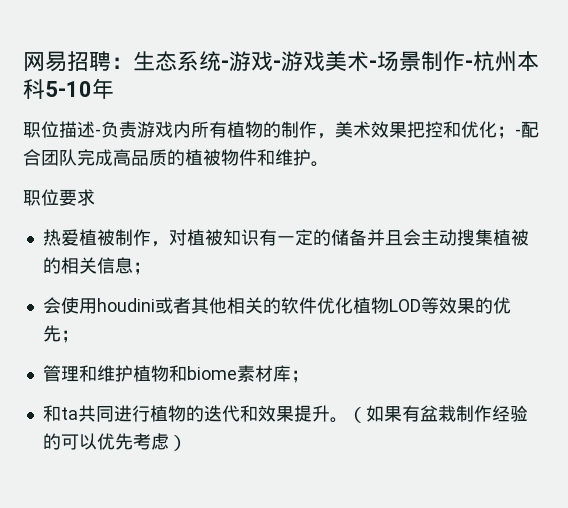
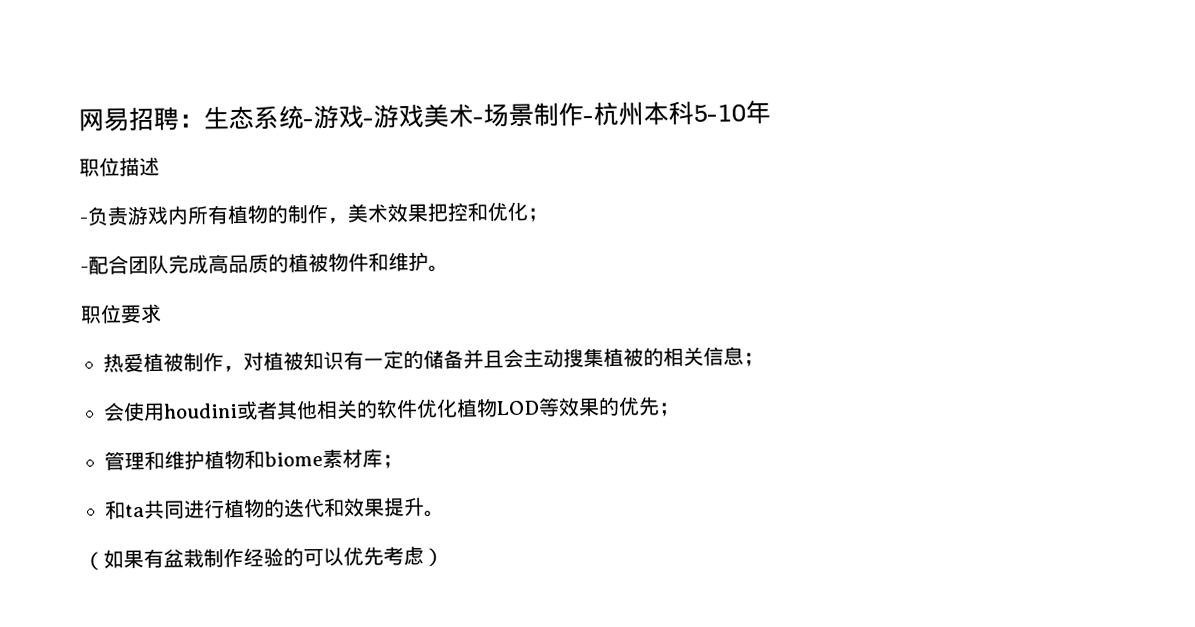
- 职位描述-负责游戏内所有植物的制作，美术效果把控和优化；-配合团队完成高品质的植被物件和维护。
+ 职位描述
+ -负责游戏内所有植物的制作，美术效果把控和优化；
+ -配合团队完成高品质的植被物件和维护。
- 和ta共同进行植物的迭代和效果提升。（如果有盆栽制作经验的可以优先考虑）
+ 和ta共同进行植物的迭代和效果提升。
+ （如果有盆栽制作经验的可以优先考虑）

